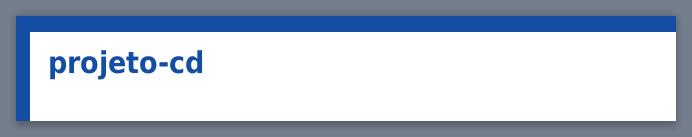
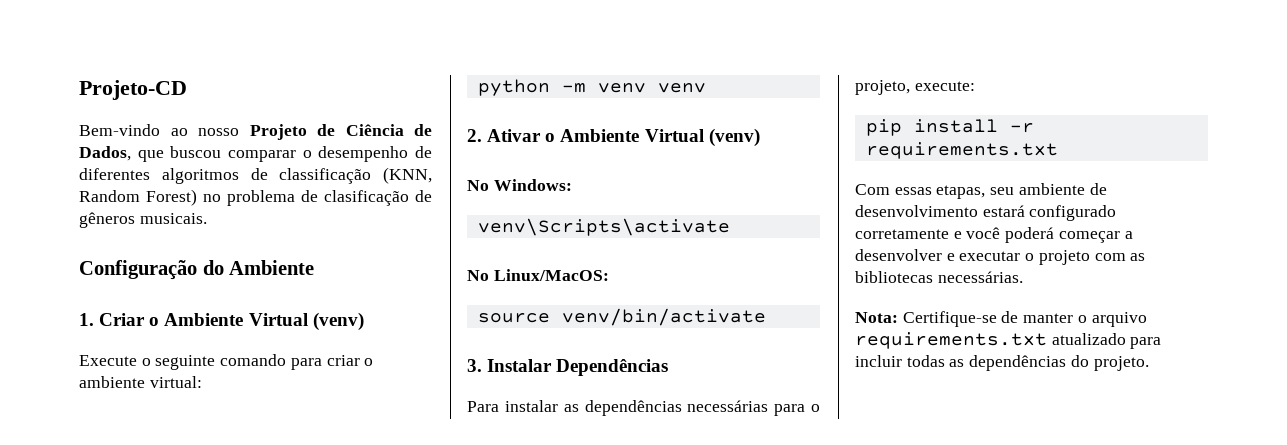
- projeto-cd
+ Projeto-CD
+ Bem-vindo ao nosso Projeto de Ciência de Dados, que buscou comparar o desempenho de diferentes algoritmos de classificação (KNN, Random Forest) no problema de clasificação de gêneros musicais.
+ Configuração do Ambiente
+ 1. Criar o Ambiente Virtual (venv)
+ Execute o seguinte comando para criar o ambiente virtual:
+ python -m venv venv
+ 2. Ativar o Ambiente Virtual (venv)
+ No Windows:
+ venv\Scripts\activate
+ No Linux/MacOS:
+ source venv/bin/activate
+ 3. Instalar Dependências
+ Para instalar as dependências necessárias para o projeto, execute:
+ pip install -r requirements.txt
+ Com essas etapas, seu ambiente de desenvolvimento estará configurado corretamente e você poderá começar a desenvolver e executar o projeto com as bibliotecas necessárias.
+ Nota: Certifique-se de manter o arquivo requirements.txt atualizado para incluir todas as dependências do projeto.

